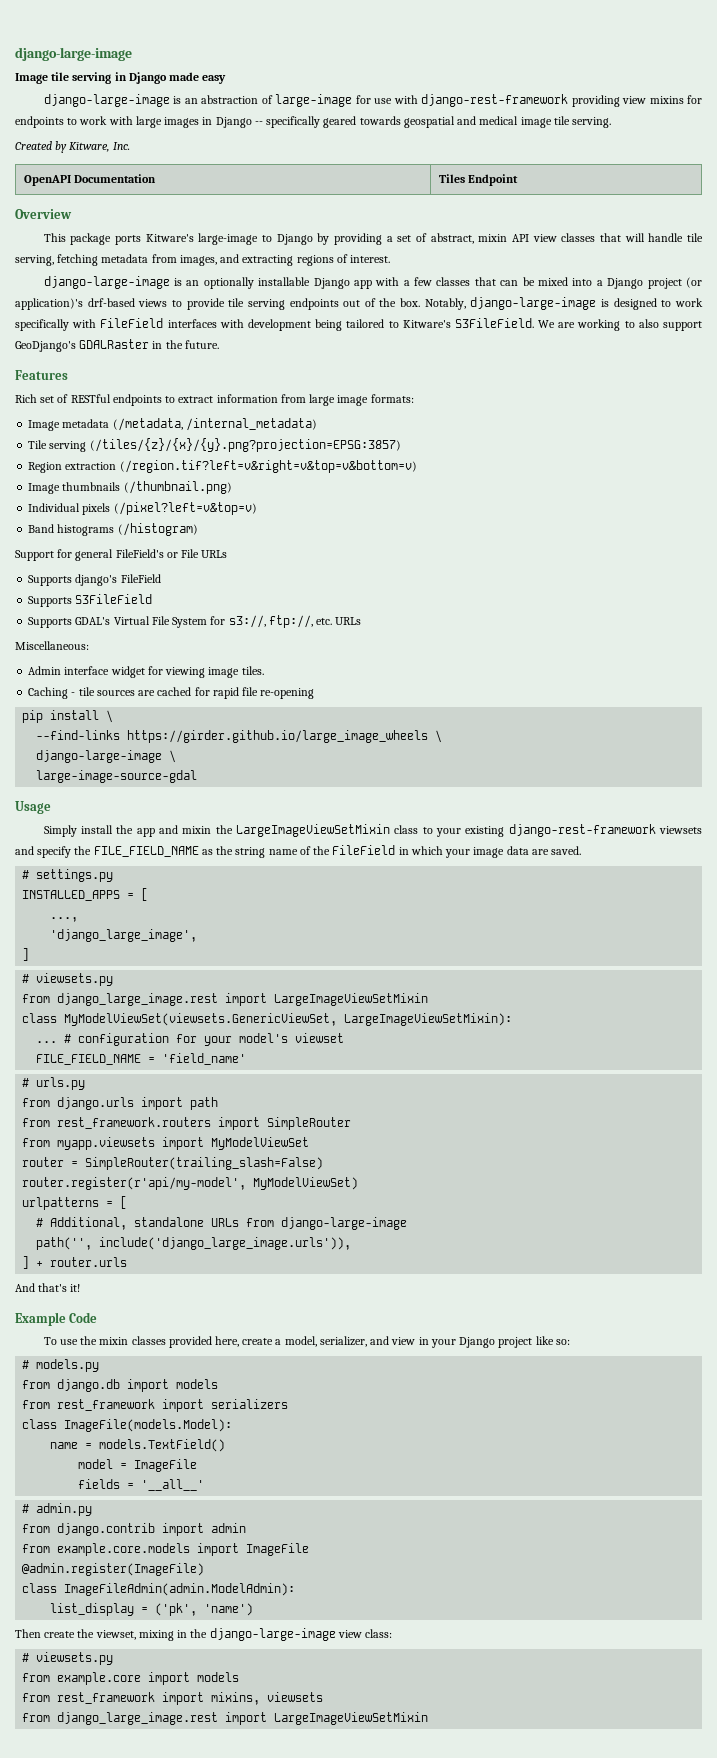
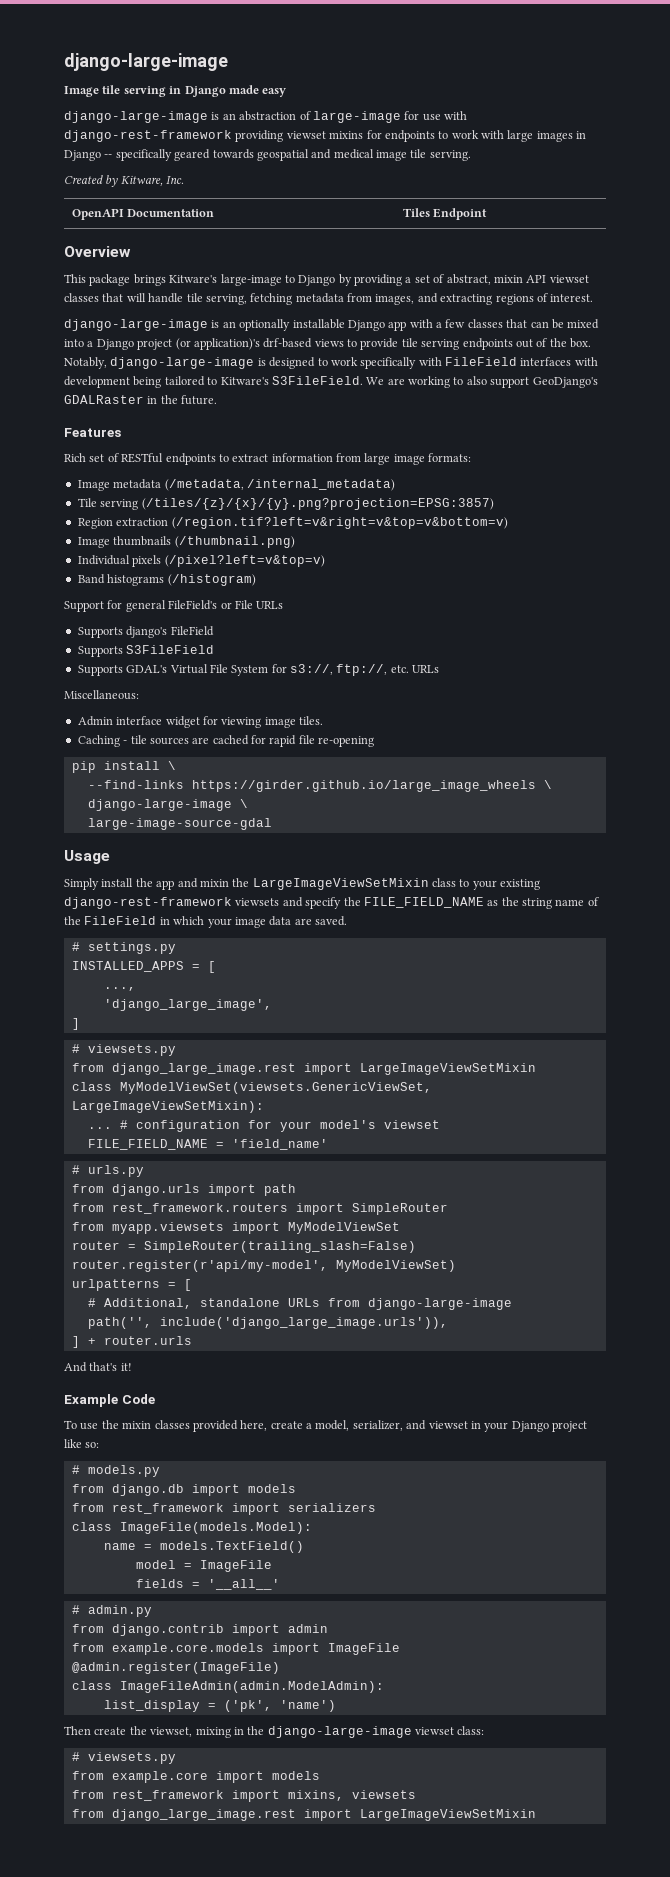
- django-large-image is an abstraction of large-image for use with django-rest-framework providing view mixins for endpoints to work with large images in Django -- specifically geared towards geospatial and medical image tile serving.
+ django-large-image is an abstraction of large-image for use with django-rest-framework providing viewset mixins for endpoints to work with large images in Django -- specifically geared towards geospatial and medical image tile serving.
- This package ports Kitware's large-image to Django by providing a set of abstract, mixin API view classes that will handle tile serving, fetching metadata from images, and extracting regions of interest.
+ This package brings Kitware's large-image to Django by providing a set of abstract, mixin API viewset classes that will handle tile serving, fetching metadata from images, and extracting regions of interest.
- To use the mixin classes provided here, create a model, serializer, and view in your Django project like so:
+ To use the mixin classes provided here, create a model, serializer, and viewset in your Django project like so:
- Then create the viewset, mixing in the django-large-image view class:
+ Then create the viewset, mixing in the django-large-image viewset class:

